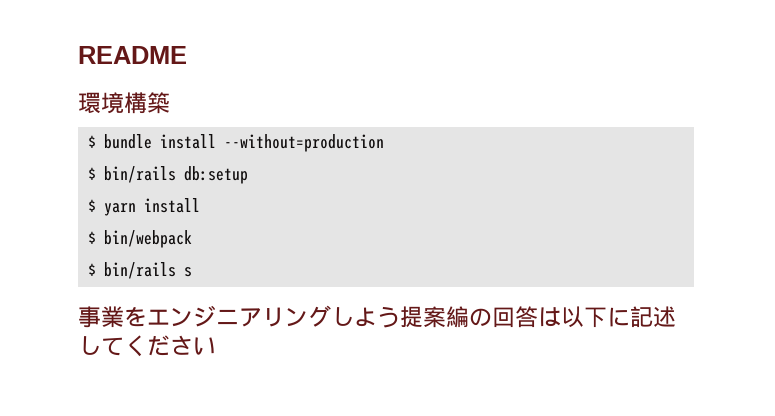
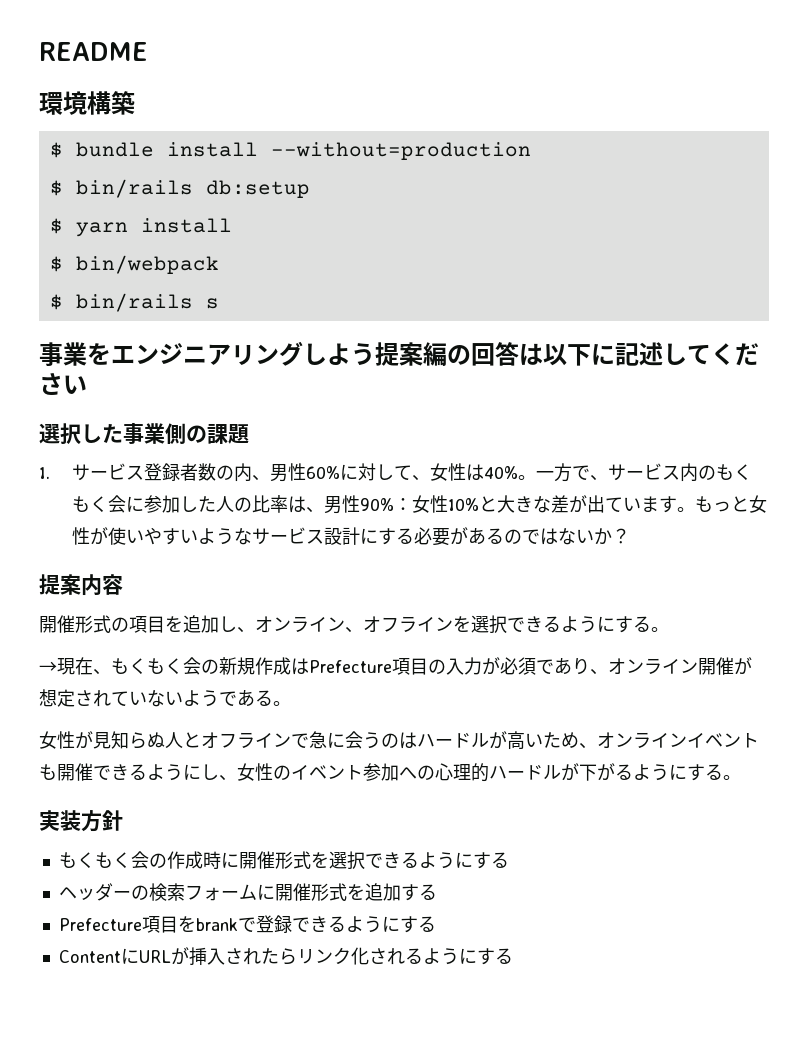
+ 選択した事業側の課題
+ 1.サービス登録者数の内、男性60%に対して、女性は40%。一方で、サービス内のもくもく会に参加した人の比率は、男性90%：女性10%と大きな差が出ています。もっと女性が使いやすいようなサービス設計にする必要があるのではないか？
+ 提案内容
+ 開催形式の項目を追加し、オンライン、オフラインを選択できるようにする。
+ →現在、もくもく会の新規作成はPrefecture項目の入力が必須であり、オンライン開催が想定されていないようである。
+ 女性が見知らぬ人とオフラインで急に会うのはハードルが高いため、オンラインイベントも開催できるようにし、女性のイベント参加への心理的ハードルが下がるようにする。
+ 実装方針
+ もくもく会の作成時に開催形式を選択できるようにする
+ ヘッダーの検索フォームに開催形式を追加する
+ Prefecture項目をbrankで登録できるようにする
+ ContentにURLが挿入されたらリンク化されるようにする

